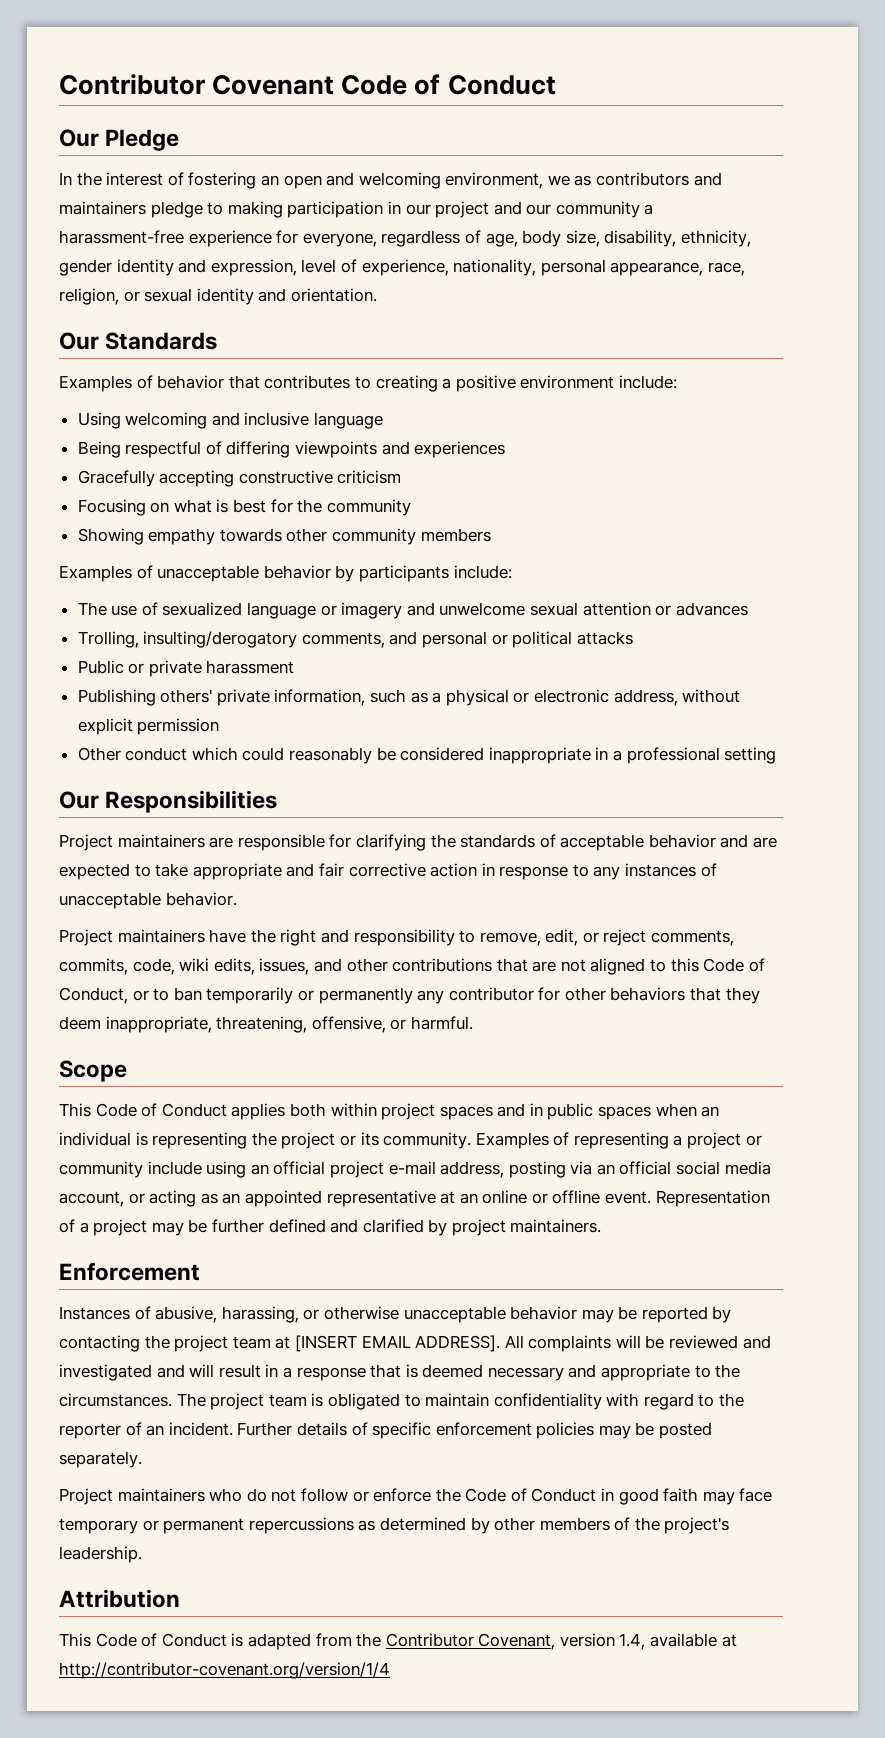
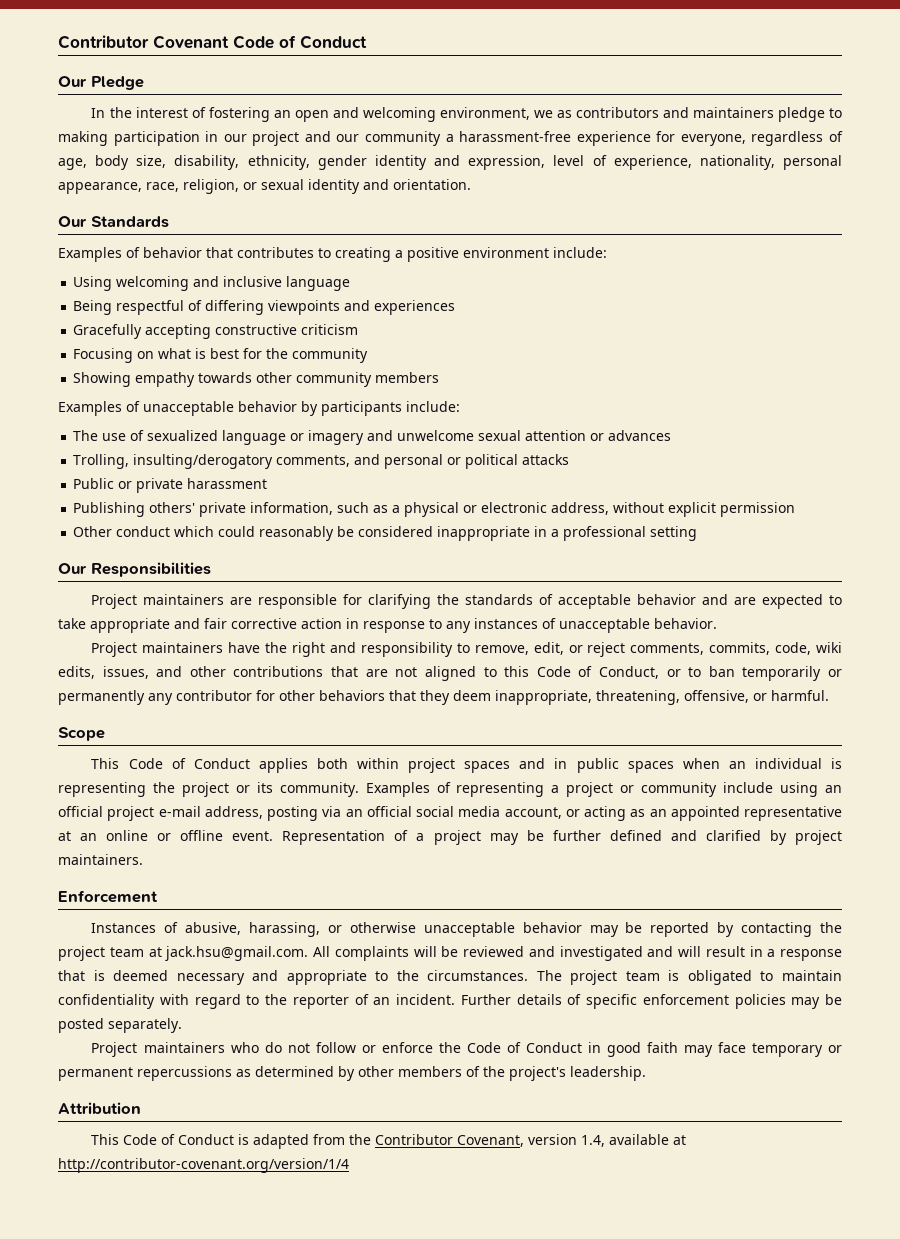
- Instances of abusive, harassing, or otherwise unacceptable behavior may be reported by contacting the project team at [INSERT EMAIL ADDRESS]. All complaints will be reviewed and investigated and will result in a response that is deemed necessary and appropriate to the circumstances.
+ Instances of abusive, harassing, or otherwise unacceptable behavior may be reported by contacting the project team at jack.hsu@gmail.com. All complaints will be reviewed and investigated and will result in a response that is deemed necessary and appropriate to the circumstances.

